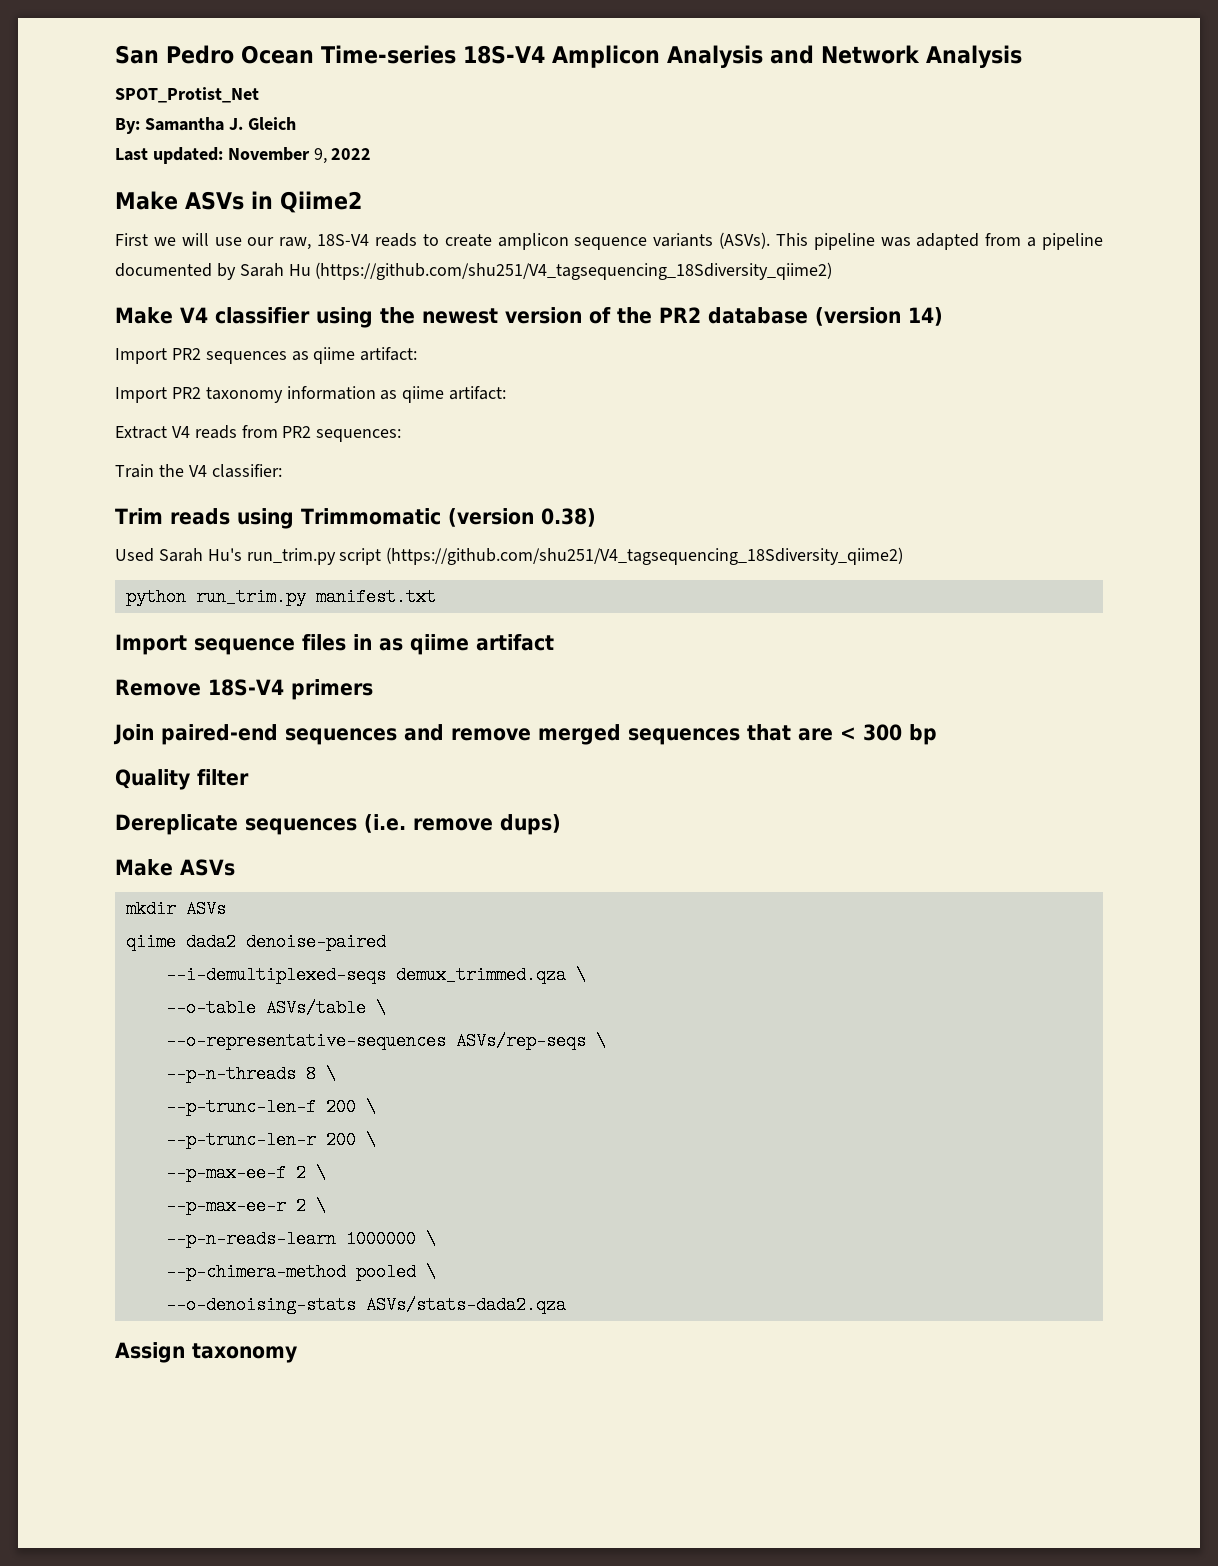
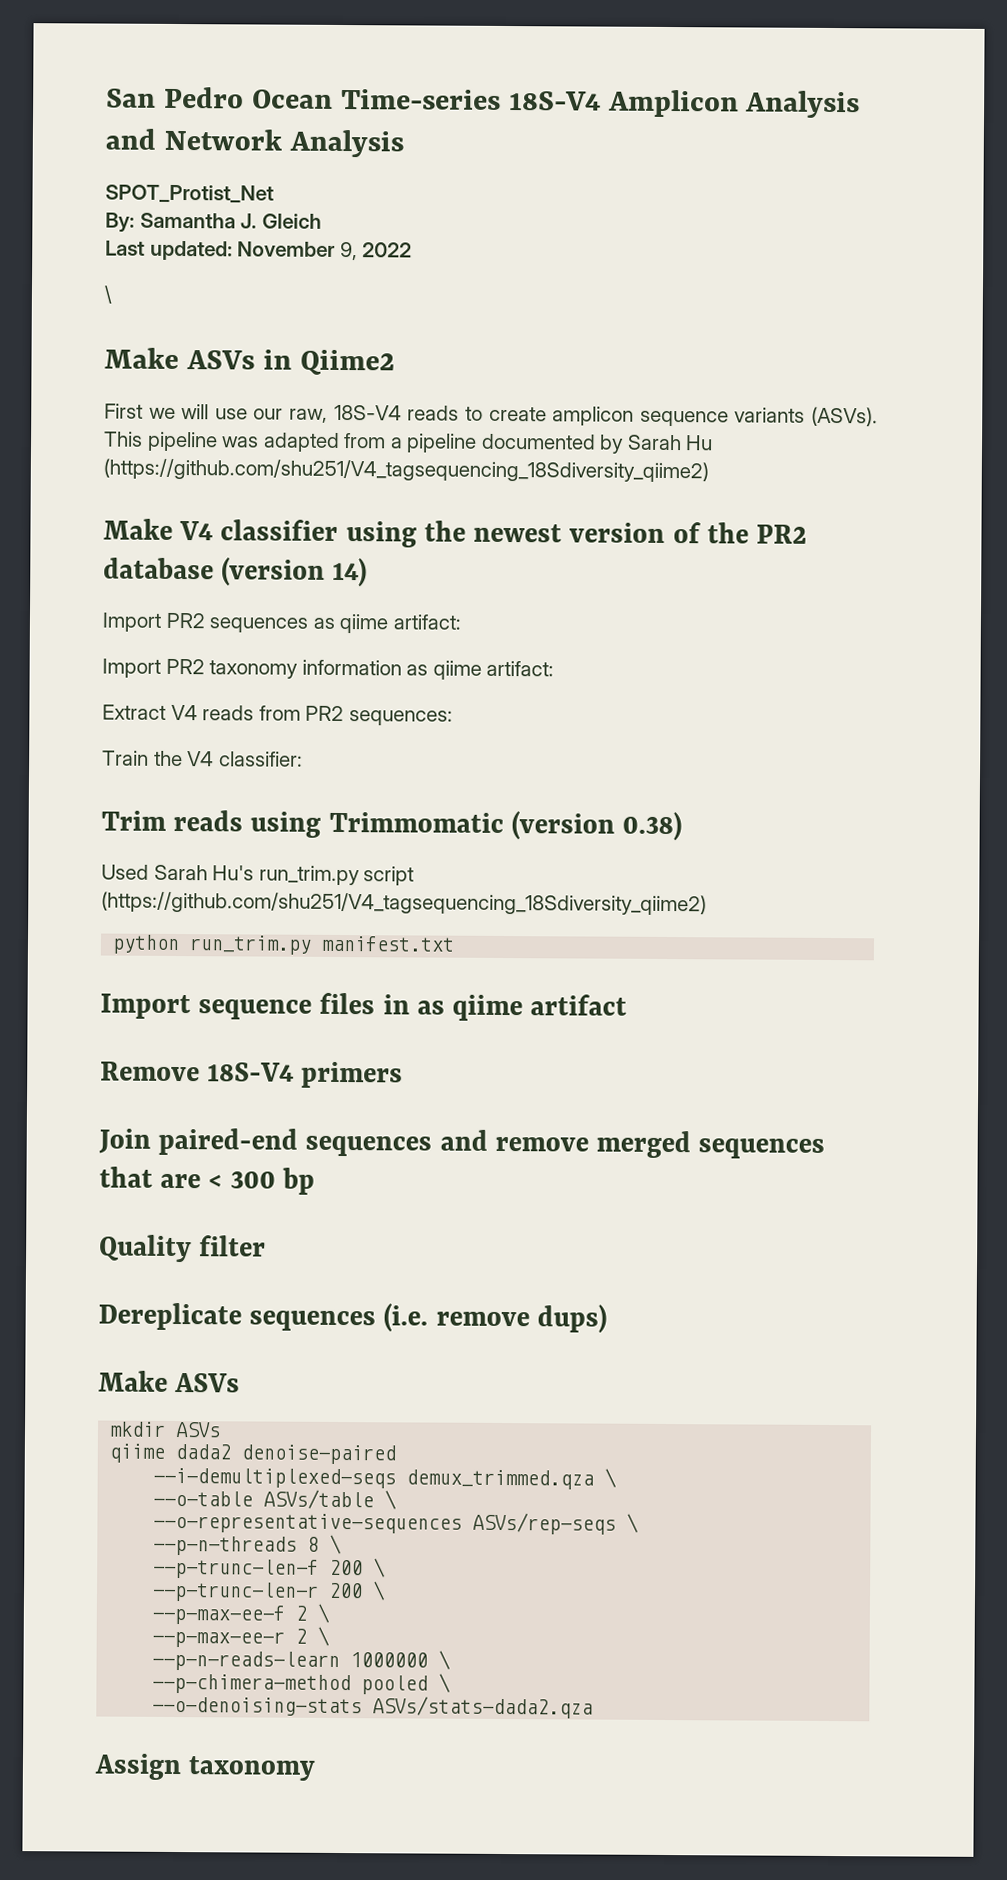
  Last updated: November 9, 2022
+ \

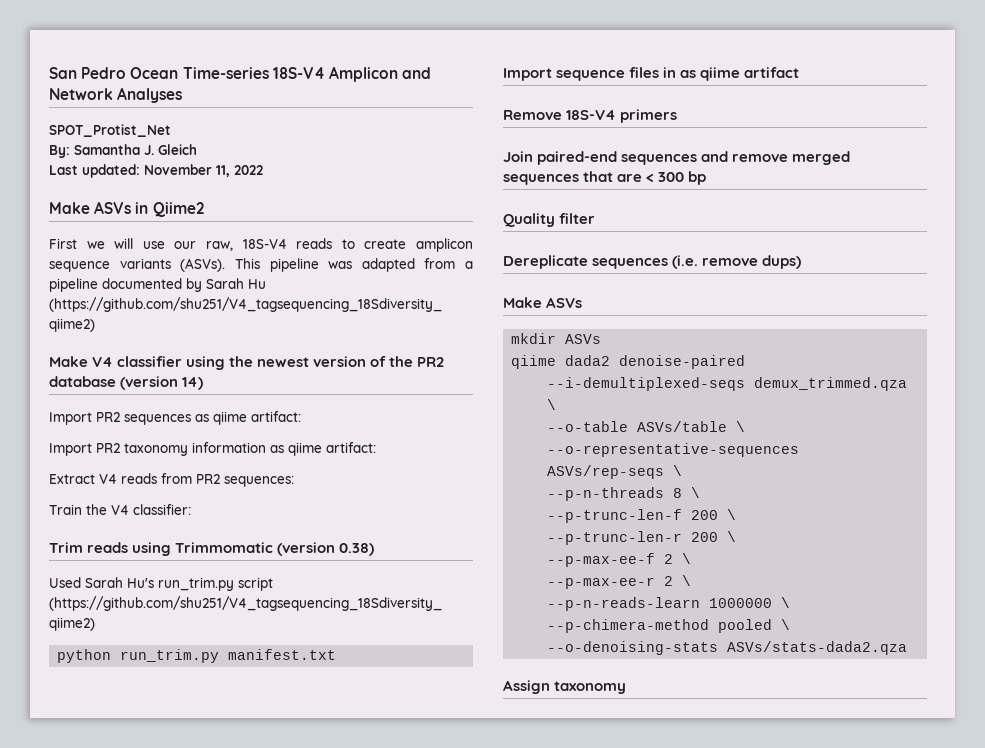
- San Pedro Ocean Time-series 18S-V4 Amplicon Analysis and Network Analysis
+ San Pedro Ocean Time-series 18S-V4 Amplicon and Network Analyses
- Last updated: November 9, 2022
- \
+ Last updated: November 11, 2022

